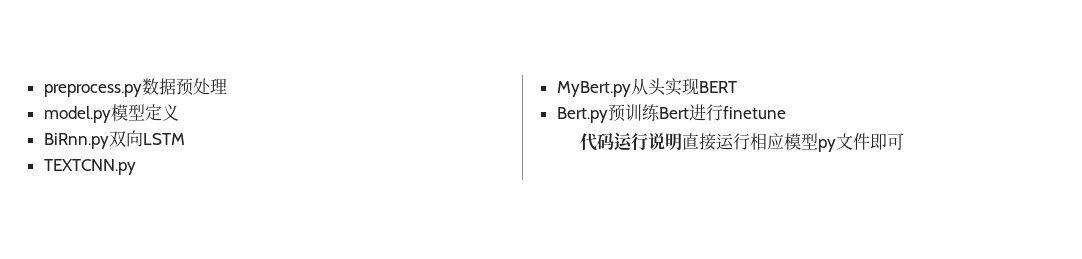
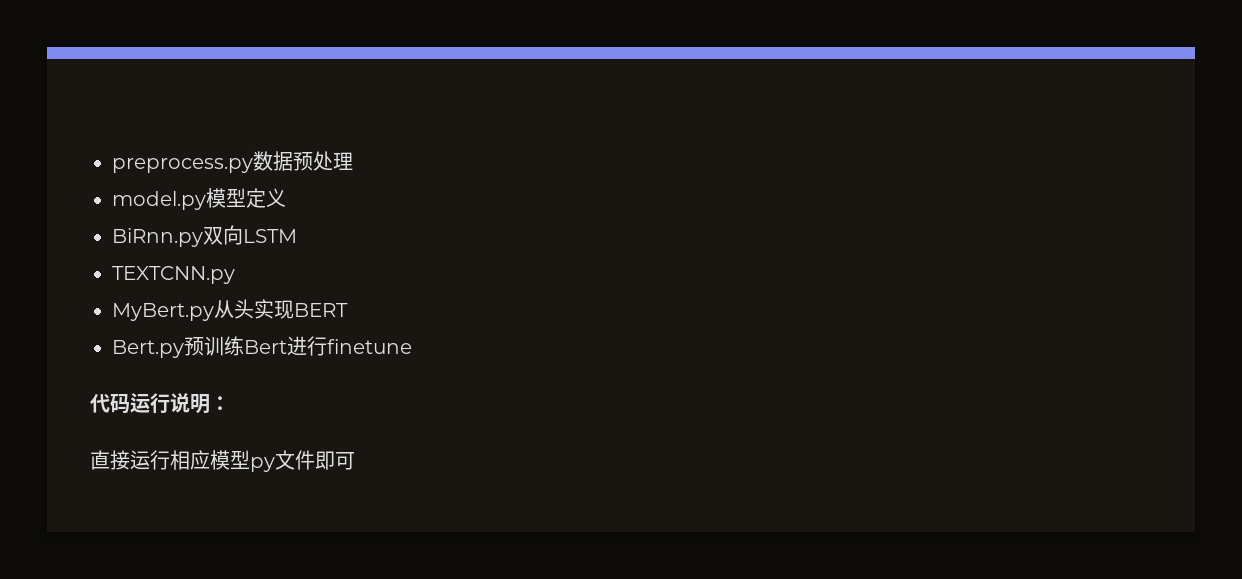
- 代码运行说明直接运行相应模型py文件即可
+ 代码运行说明：
+ 直接运行相应模型py文件即可

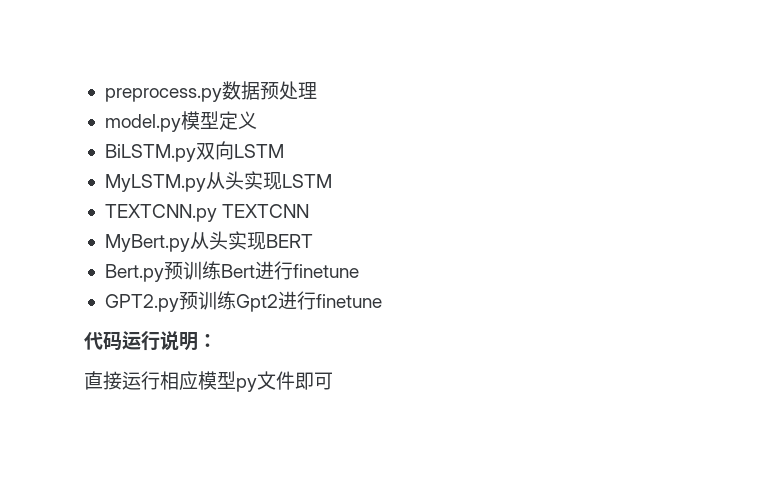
- BiRnn.py双向LSTM
+ BiLSTM.py双向LSTM
+ MyLSTM.py从头实现LSTM
- TEXTCNN.py
+ TEXTCNN.py TEXTCNN
+ GPT2.py预训练Gpt2进行finetune

